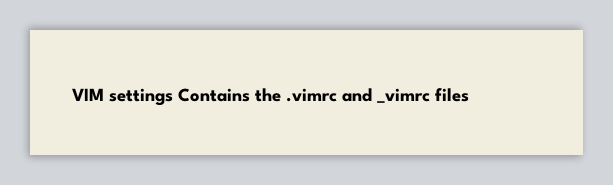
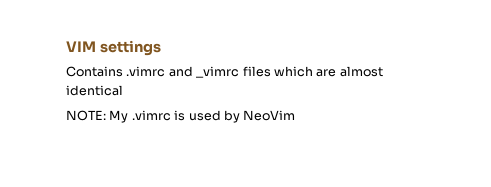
- VIM settings Contains the .vimrc and _vimrc files
+ VIM settings
+ Contains .vimrc and _vimrc files which are almost identical
+ NOTE: My .vimrc is used by NeoVim

